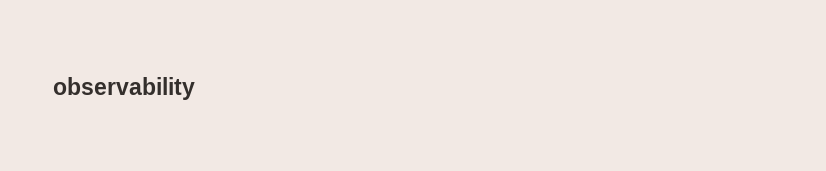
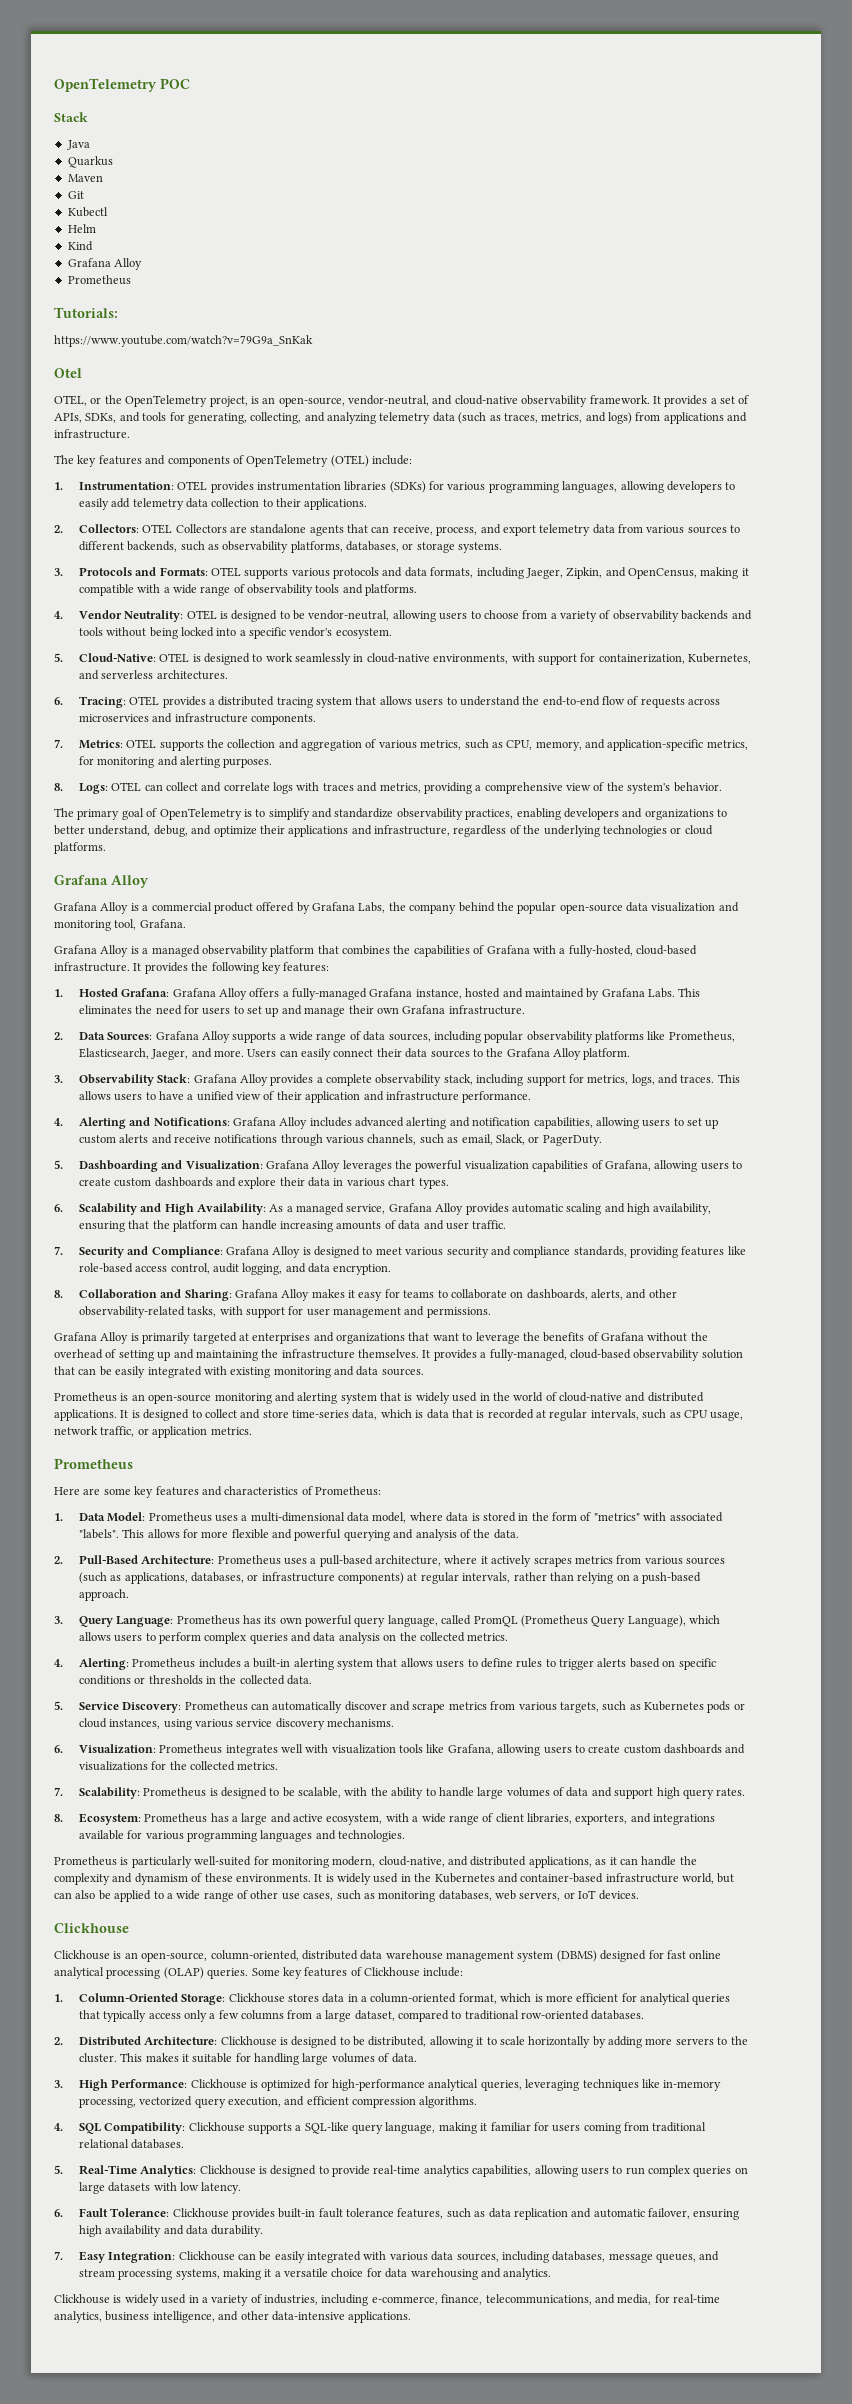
- observability
+ OpenTelemetry POC
+ Stack
+ Java
+ Quarkus
+ Maven
+ Git
+ Kubectl
+ Helm
+ Kind
+ Grafana Alloy
+ Prometheus
+ Tutorials:
+ https://www.youtube.com/watch?v=79G9a_SnKak
+ Otel
+ OTEL, or the OpenTelemetry project, is an open-source, vendor-neutral, and cloud-native observability framework. It provides a set of APIs, SDKs, and tools for generating, collecting, and analyzing telemetry data (such as traces, metrics, and logs) from applications and infrastructure.
+ The key features and components of OpenTelemetry (OTEL) include:
+ 1. Instrumentation: OTEL provides instrumentation libraries (SDKs) for various programming languages, allowing developers to easily add telemetry data collection to their applications.
+ 2. Collectors: OTEL Collectors are standalone agents that can receive, process, and export telemetry data from various sources to different backends, such as observability platforms, databases, or storage systems.
+ 3. Protocols and Formats: OTEL supports various protocols and data formats, including Jaeger, Zipkin, and OpenCensus, making it compatible with a wide range of observability tools and platforms.
+ 4. Vendor Neutrality: OTEL is designed to be vendor-neutral, allowing users to choose from a variety of observability backends and tools without being locked into a specific vendor's ecosystem.
+ 5. Cloud-Native: OTEL is designed to work seamlessly in cloud-native environments, with support for containerization, Kubernetes, and serverless architectures.
+ 6. Tracing: OTEL provides a distributed tracing system that allows users to understand the end-to-end flow of requests across microservices and infrastructure components.
+ 7. Metrics: OTEL supports the collection and aggregation of various metrics, such as CPU, memory, and application-specific metrics, for monitoring and alerting purposes.
+ 8. Logs: OTEL can collect and correlate logs with traces and metrics, providing a comprehensive view of the system's behavior.
+ The primary goal of OpenTelemetry is to simplify and standardize observability practices, enabling developers and organizations to better understand, debug, and optimize their applications and infrastructure, regardless of the underlying technologies or cloud platforms.
+ Grafana Alloy
+ Grafana Alloy is a commercial product offered by Grafana Labs, the company behind the popular open-source data visualization and monitoring tool, Grafana.
+ Grafana Alloy is a managed observability platform that combines the capabilities of Grafana with a fully-hosted, cloud-based infrastructure. It provides the following key features:
+ 1. Hosted Grafana: Grafana Alloy offers a fully-managed Grafana instance, hosted and maintained by Grafana Labs. This eliminates the need for users to set up and manage their own Grafana infrastructure.
+ 2. Data Sources: Grafana Alloy supports a wide range of data sources, including popular observability platforms like Prometheus, Elasticsearch, Jaeger, and more. Users can easily connect their data sources to the Grafana Alloy platform.
+ 3. Observability Stack: Grafana Alloy provides a complete observability stack, including support for metrics, logs, and traces. This allows users to have a unified view of their application and infrastructure performance.
+ 4. Alerting and Notifications: Grafana Alloy includes advanced alerting and notification capabilities, allowing users to set up custom alerts and receive notifications through various channels, such as email, Slack, or PagerDuty.
+ 5. Dashboarding and Visualization: Grafana Alloy leverages the powerful visualization capabilities of Grafana, allowing users to create custom dashboards and explore their data in various chart types.
+ 6. Scalability and High Availability: As a managed service, Grafana Alloy provides automatic scaling and high availability, ensuring that the platform can handle increasing amounts of data and user traffic.
+ 7. Security and Compliance: Grafana Alloy is designed to meet various security and compliance standards, providing features like role-based access control, audit logging, and data encryption.
+ 8. Collaboration and Sharing: Grafana Alloy makes it easy for teams to collaborate on dashboards, alerts, and other observability-related tasks, with support for user management and permissions.
+ Grafana Alloy is primarily targeted at enterprises and organizations that want to leverage the benefits of Grafana without the overhead of setting up and maintaining the infrastructure themselves. It provides a fully-managed, cloud-based observability solution that can be easily integrated with existing monitoring and data sources.
+ Prometheus is an open-source monitoring and alerting system that is widely used in the world of cloud-native and distributed applications. It is designed to collect and store time-series data, which is data that is recorded at regular intervals, such as CPU usage, network traffic, or application metrics.
+ Prometheus
+ Here are some key features and characteristics of Prometheus:
+ 1. Data Model: Prometheus uses a multi-dimensional data model, where data is stored in the form of "metrics" with associated "labels". This allows for more flexible and powerful querying and analysis of the data.
+ 2. Pull-Based Architecture: Prometheus uses a pull-based architecture, where it actively scrapes metrics from various sources (such as applications, databases, or infrastructure components) at regular intervals, rather than relying on a push-based approach.
+ 3. Query Language: Prometheus has its own powerful query language, called PromQL (Prometheus Query Language), which allows users to perform complex queries and data analysis on the collected metrics.
+ 4. Alerting: Prometheus includes a built-in alerting system that allows users to define rules to trigger alerts based on specific conditions or thresholds in the collected data.
+ 5. Service Discovery: Prometheus can automatically discover and scrape metrics from various targets, such as Kubernetes pods or cloud instances, using various service discovery mechanisms.
+ 6. Visualization: Prometheus integrates well with visualization tools like Grafana, allowing users to create custom dashboards and visualizations for the collected metrics.
+ 7. Scalability: Prometheus is designed to be scalable, with the ability to handle large volumes of data and support high query rates.
+ 8. Ecosystem: Prometheus has a large and active ecosystem, with a wide range of client libraries, exporters, and integrations available for various programming languages and technologies.
+ Prometheus is particularly well-suited for monitoring modern, cloud-native, and distributed applications, as it can handle the complexity and dynamism of these environments. It is widely used in the Kubernetes and container-based infrastructure world, but can also be applied to a wide range of other use cases, such as monitoring databases, web servers, or IoT devices.
+ Clickhouse
+ Clickhouse is an open-source, column-oriented, distributed data warehouse management system (DBMS) designed for fast online analytical processing (OLAP) queries. Some key features of Clickhouse include:
+ 1. Column-Oriented Storage: Clickhouse stores data in a column-oriented format, which is more efficient for analytical queries that typically access only a few columns from a large dataset, compared to traditional row-oriented databases.
+ 2. Distributed Architecture: Clickhouse is designed to be distributed, allowing it to scale horizontally by adding more servers to the cluster. This makes it suitable for handling large volumes of data.
+ 3. High Performance: Clickhouse is optimized for high-performance analytical queries, leveraging techniques like in-memory processing, vectorized query execution, and efficient compression algorithms.
+ 4. SQL Compatibility: Clickhouse supports a SQL-like query language, making it familiar for users coming from traditional relational databases.
+ 5. Real-Time Analytics: Clickhouse is designed to provide real-time analytics capabilities, allowing users to run complex queries on large datasets with low latency.
+ 6. Fault Tolerance: Clickhouse provides built-in fault tolerance features, such as data replication and automatic failover, ensuring high availability and data durability.
+ 7. Easy Integration: Clickhouse can be easily integrated with various data sources, including databases, message queues, and stream processing systems, making it a versatile choice for data warehousing and analytics.
+ Clickhouse is widely used in a variety of industries, including e-commerce, finance, telecommunications, and media, for real-time analytics, business intelligence, and other data-intensive applications.

